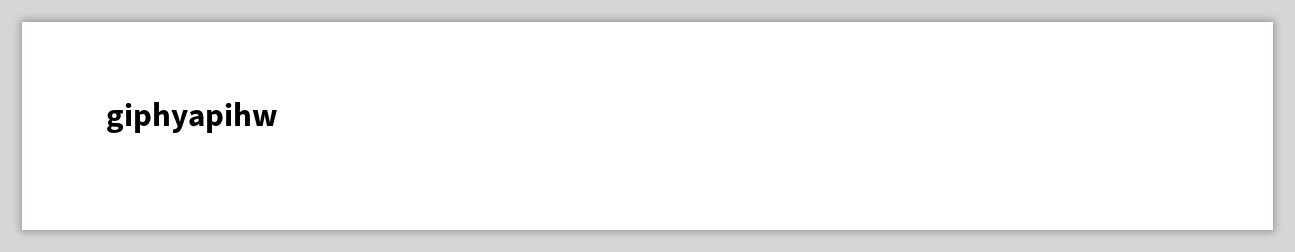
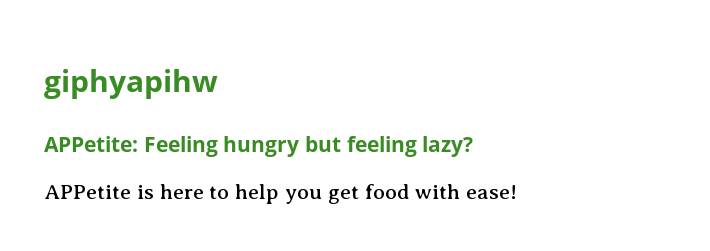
+ APPetite: Feeling hungry but feeling lazy?
+ APPetite is here to help you get food with ease!

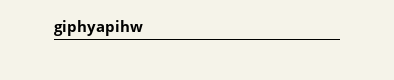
- APPetite: Feeling hungry but feeling lazy?
- APPetite is here to help you get food with ease!

